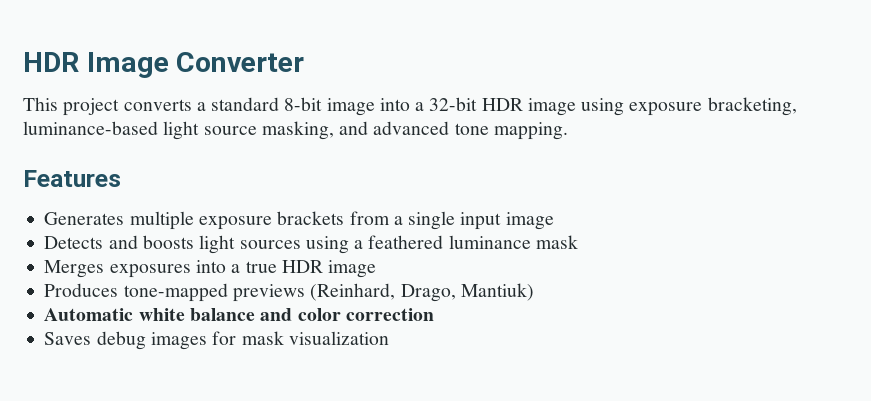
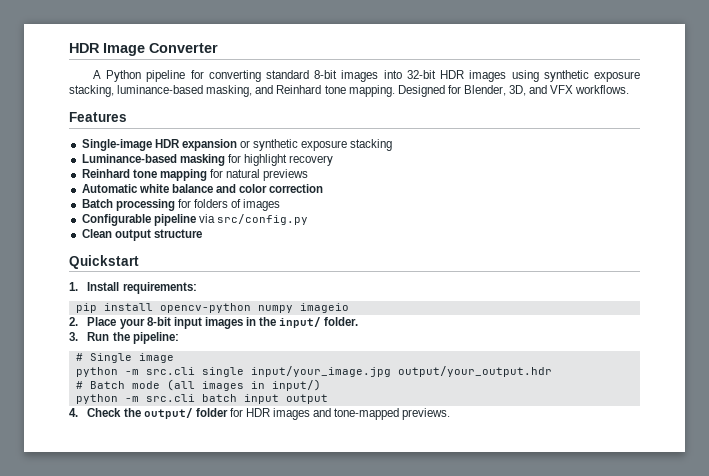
- This project converts a standard 8-bit image into a 32-bit HDR image using exposure bracketing, luminance-based light source masking, and advanced tone mapping.
+ A Python pipeline for converting standard 8-bit images into 32-bit HDR images using synthetic exposure stacking, luminance-based masking, and Reinhard tone mapping. Designed for Blender, 3D, and VFX workflows.
  Features
- Generates multiple exposure brackets from a single input image
- Detects and boosts light sources using a feathered luminance mask
- Merges exposures into a true HDR image
- Produces tone-mapped previews (Reinhard, Drago, Mantiuk)
+ Single-image HDR expansion or synthetic exposure stacking
+ Luminance-based masking for highlight recovery
+ Reinhard tone mapping for natural previews
- Saves debug images for mask visualization
+ Batch processing for folders of images
+ Configurable pipeline via src/config.py
+ Clean output structure
+ Quickstart
+ 1. Install requirements:
+ pip install opencv-python numpy imageio
+ 2. Place your 8-bit input images in the input/ folder.
+ 3. Run the pipeline:
+ # Single image
+ python -m src.cli single input/your_image.jpg output/your_output.hdr
+ # Batch mode (all images in input/)
+ python -m src.cli batch input output
+ 4. Check the output/ folder for HDR images and tone-mapped previews.

